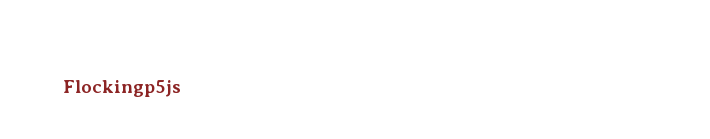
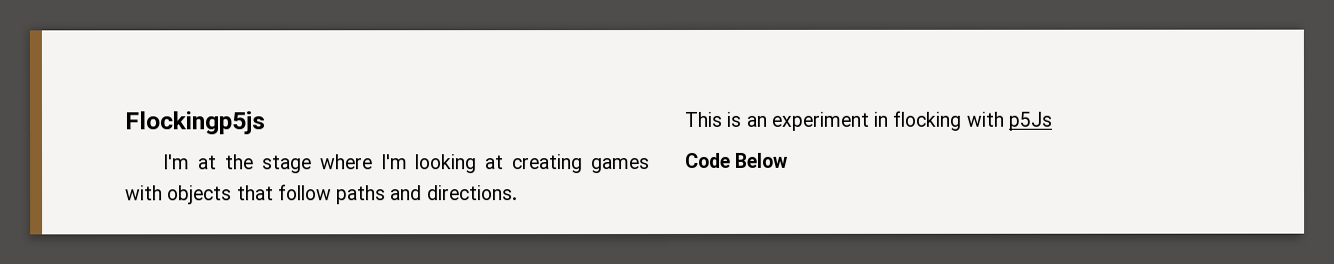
+ I'm at the stage where I'm looking at creating games with objects that follow paths and directions.
+ This is an experiment in flocking with p5Js
+ Code Below

